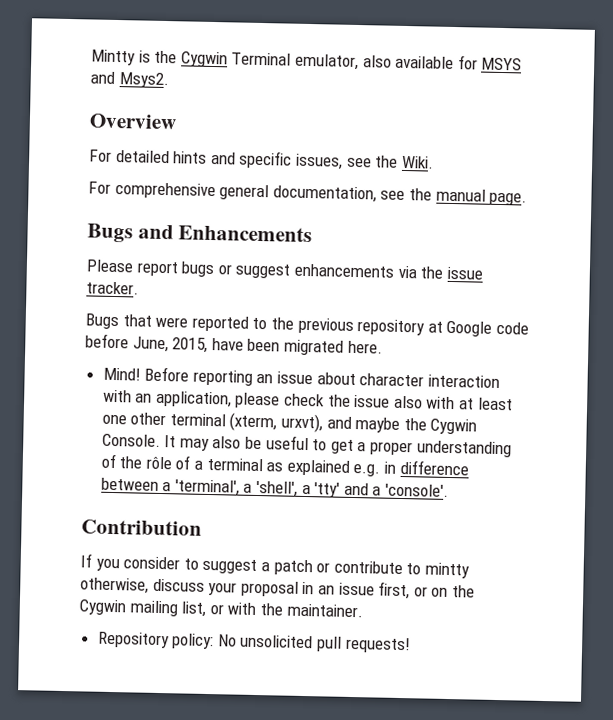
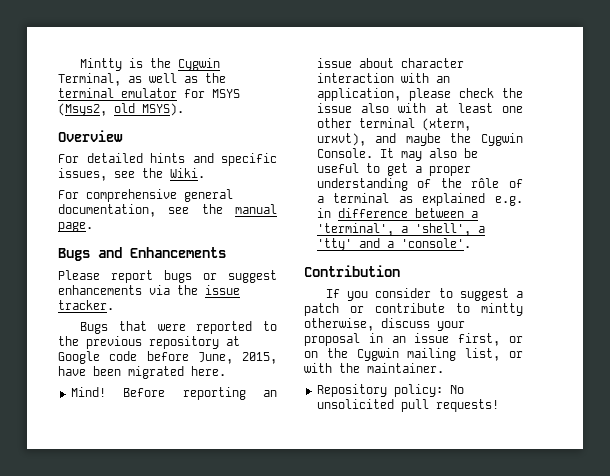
- Mintty is the Cygwin Terminal emulator, also available for MSYS and Msys2.
+ Mintty is the Cygwin Terminal, as well as the terminal emulator for MSYS (Msys2, old MSYS).

